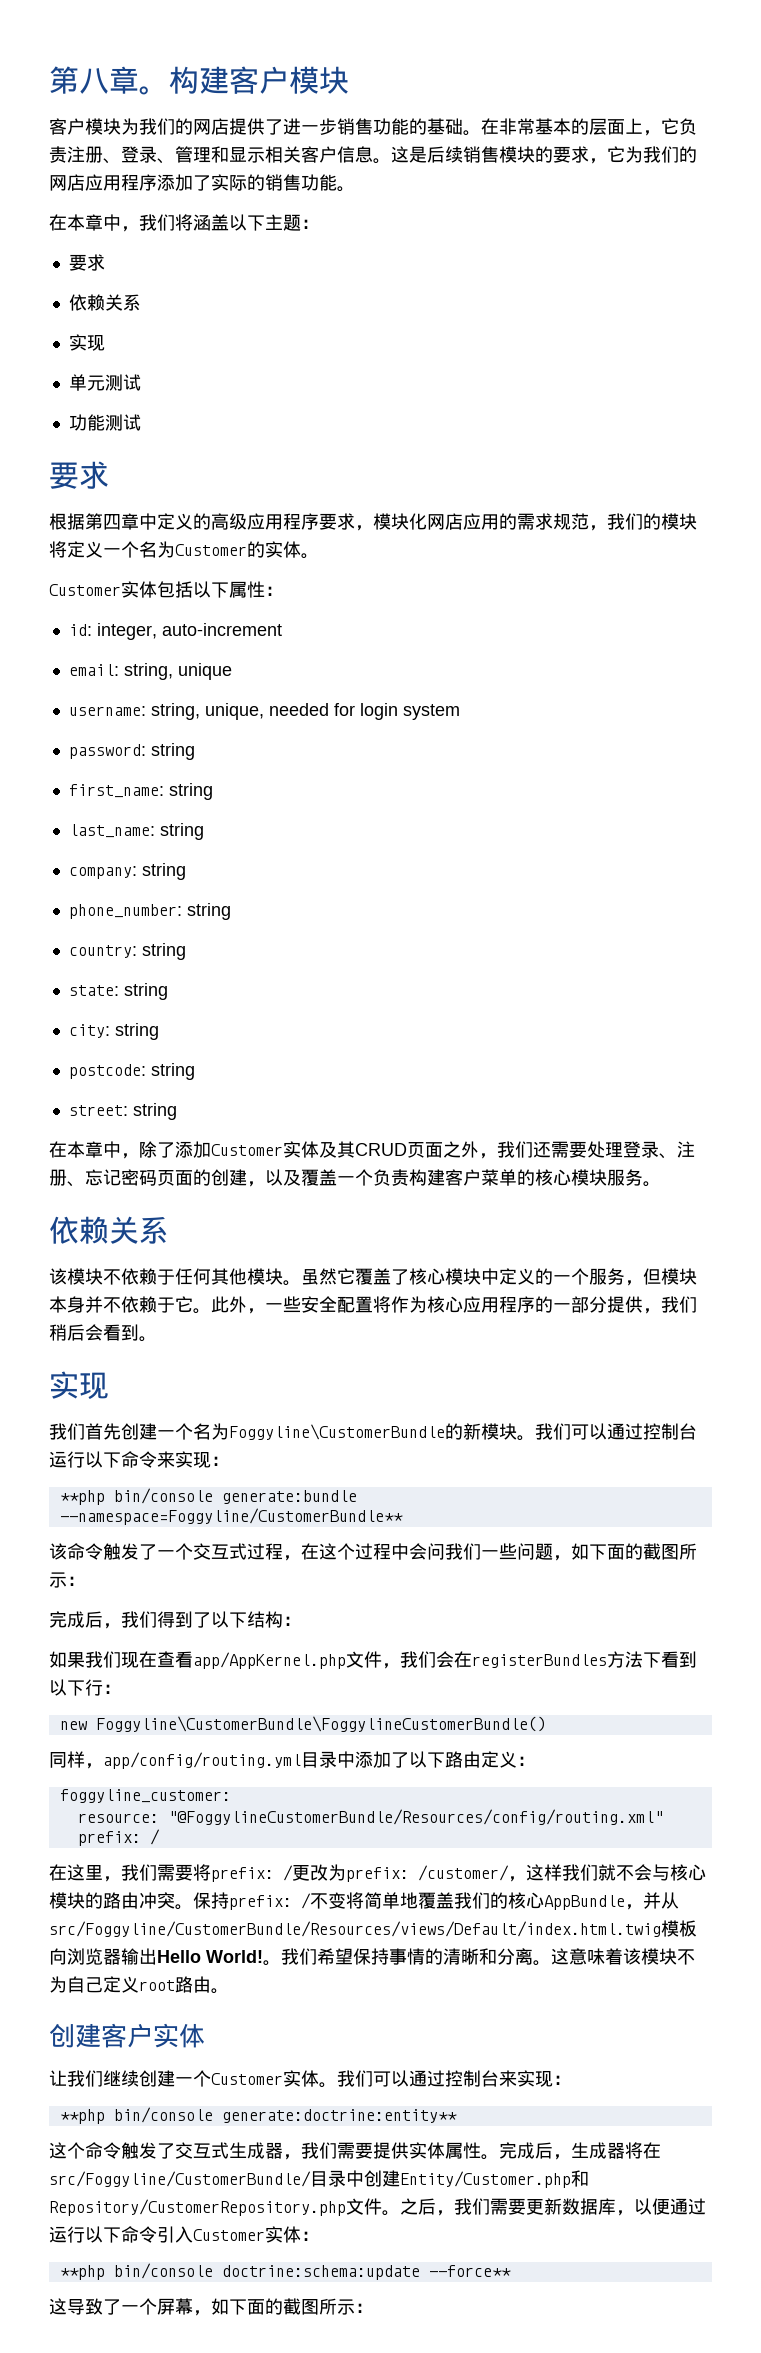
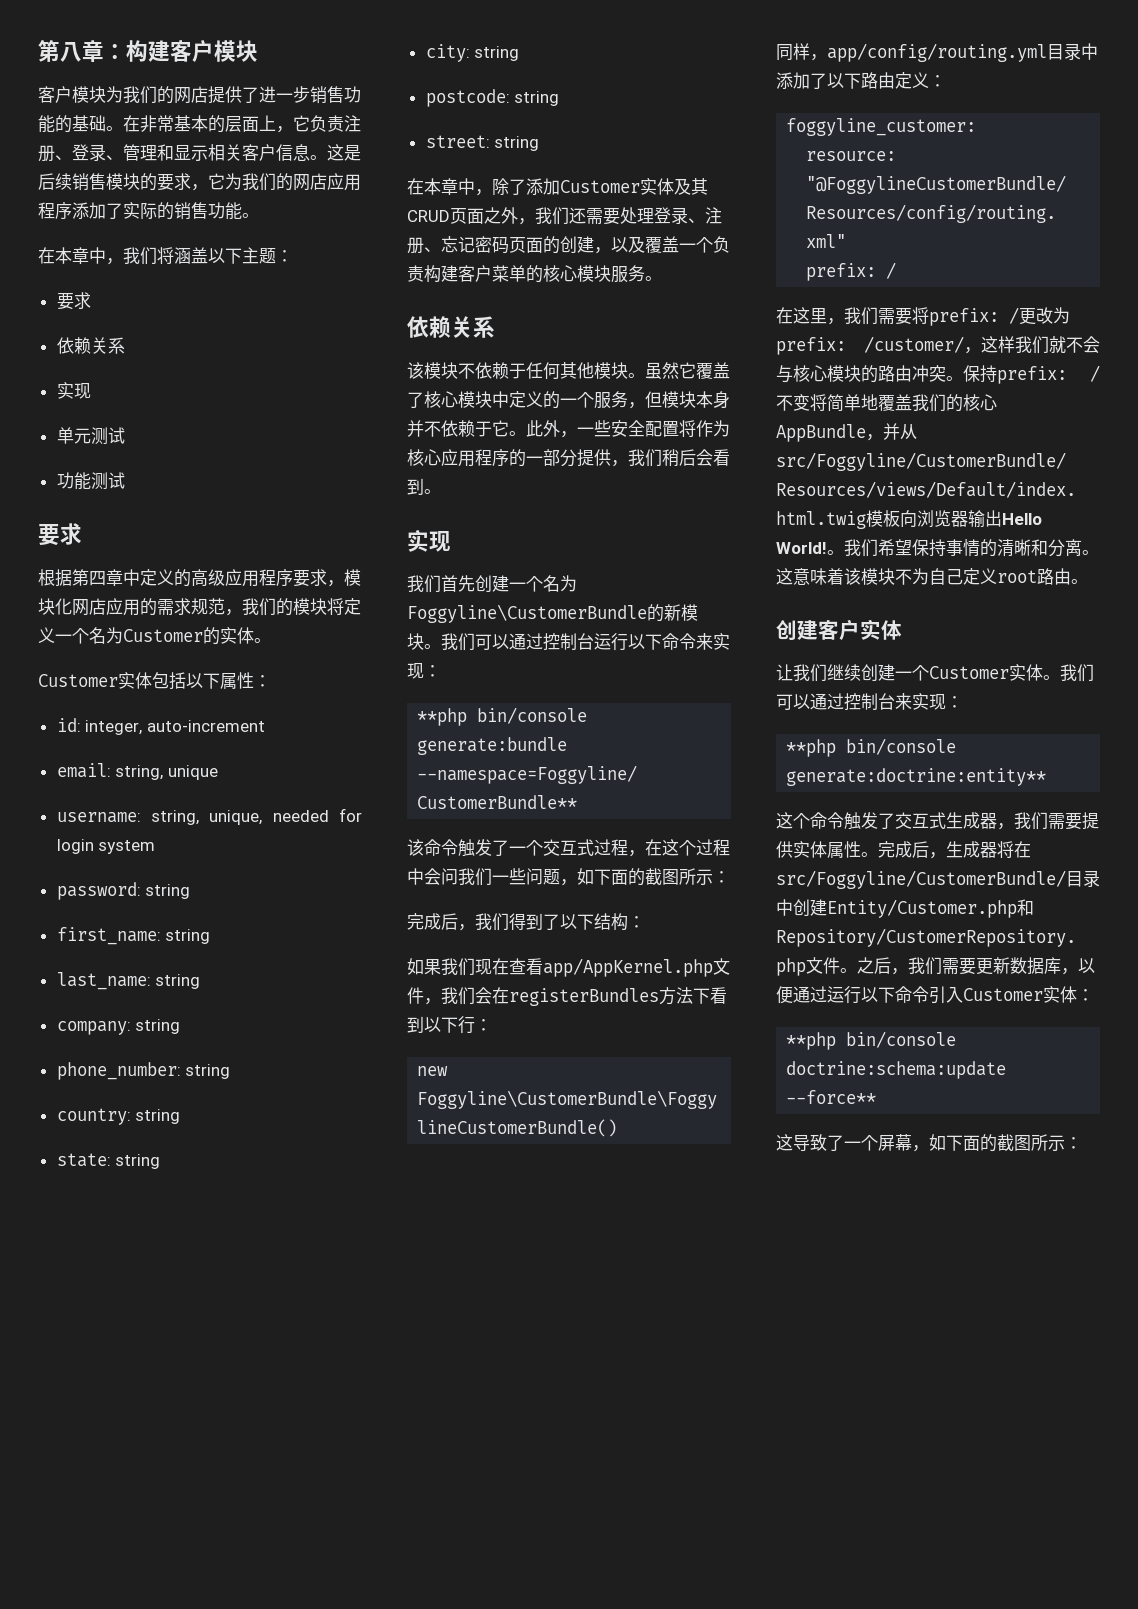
- 第八章。构建客户模块
+ 第八章：构建客户模块

